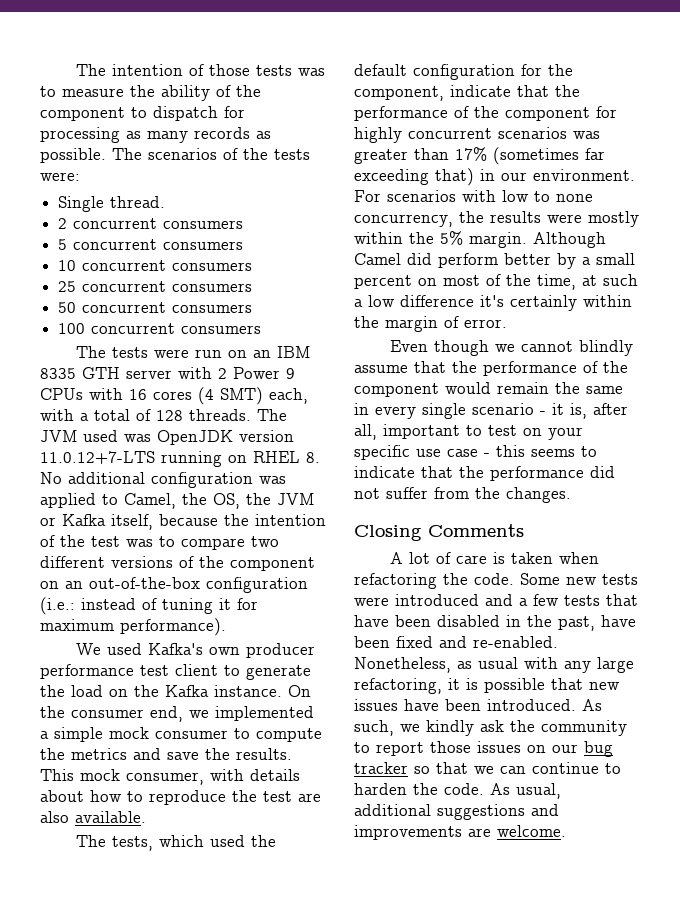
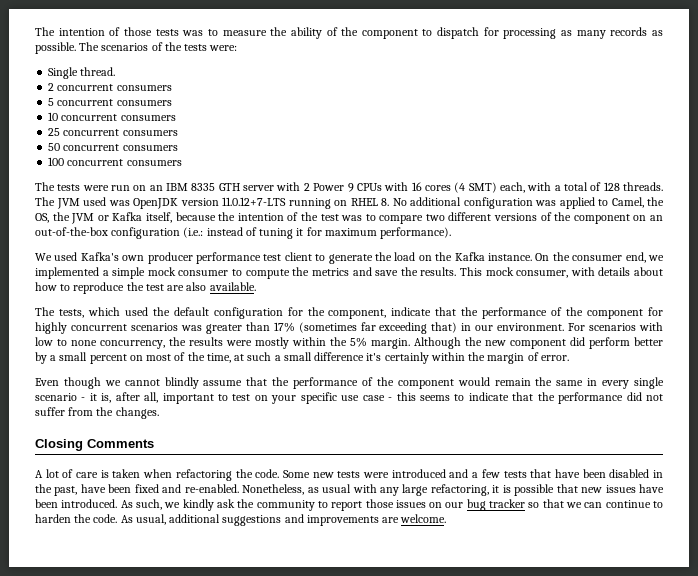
- Although Camel did perform better by a small percent on most of the time, at such a low difference it's certainly within the margin of error.
+ Although the new component did perform better by a small percent on most of the time, at such a small difference it's certainly within the margin of error.

